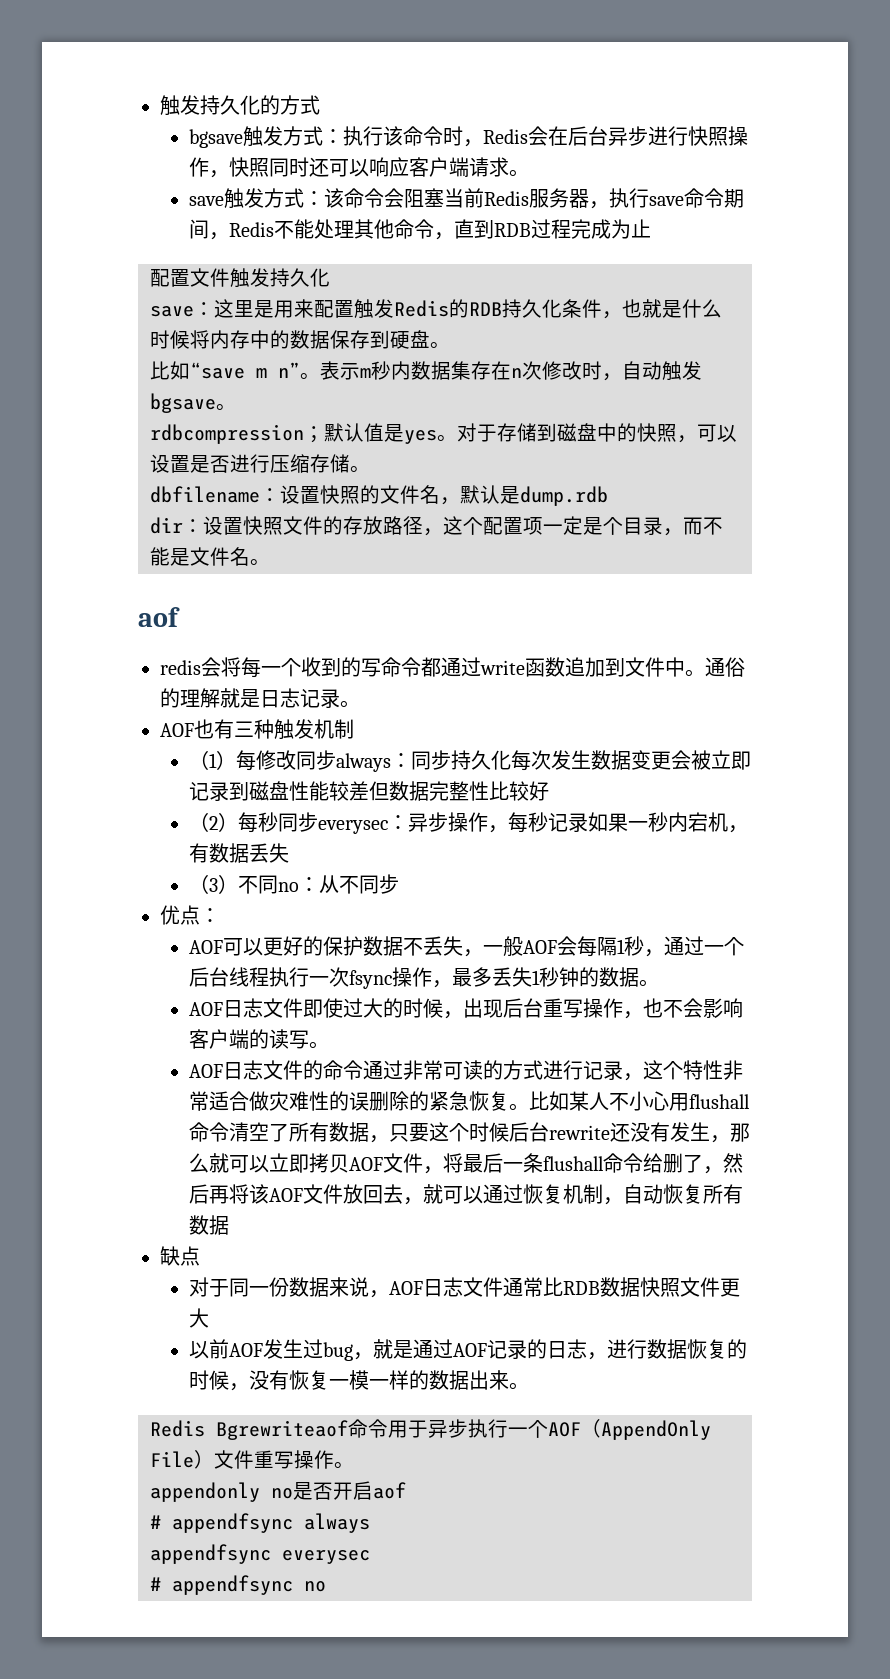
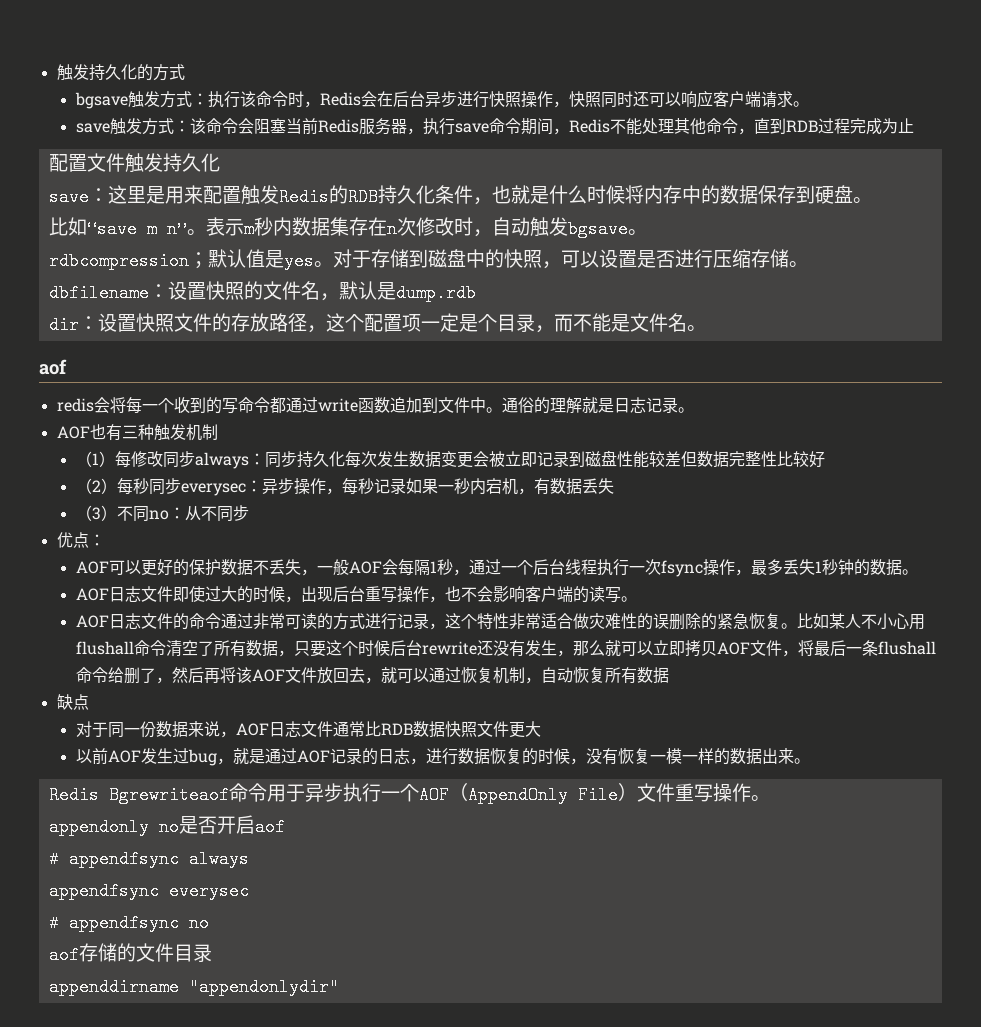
+ aof存储的文件目录
+ appenddirname "appendonlydir"

